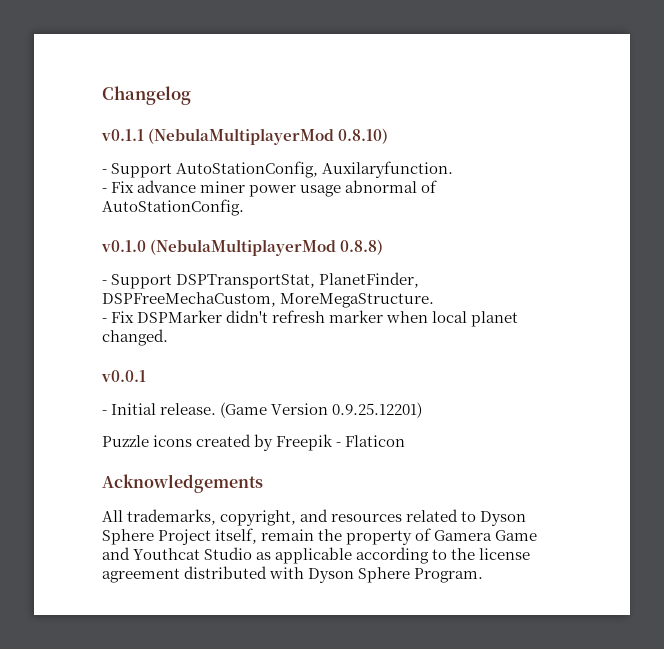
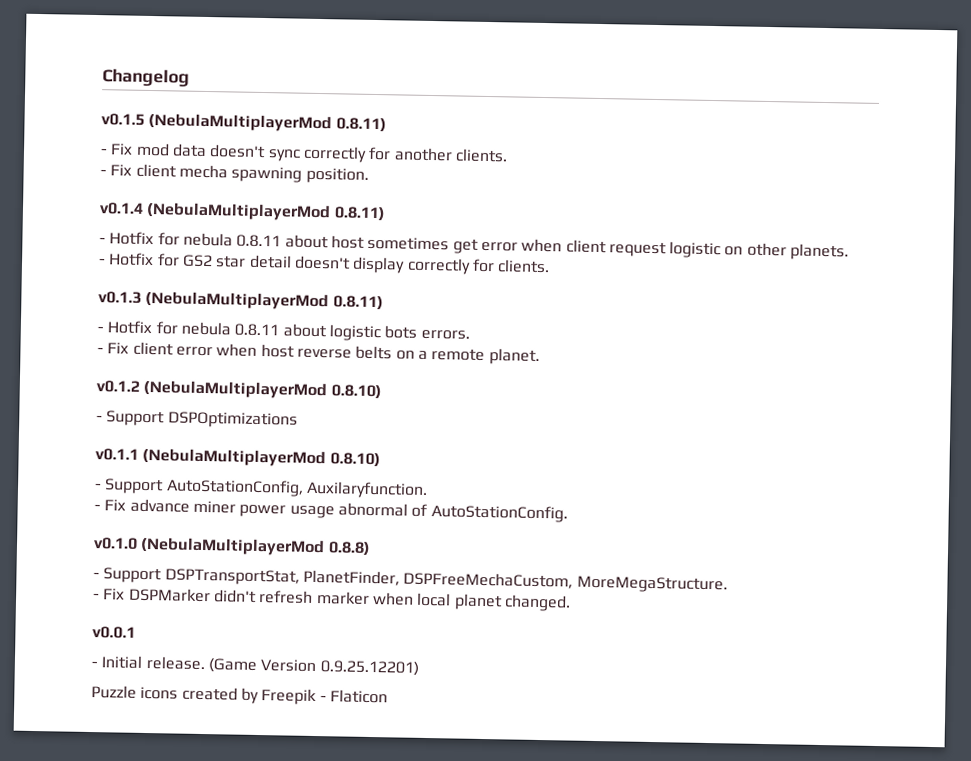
+ v0.1.5 (NebulaMultiplayerMod 0.8.11)
+ - Fix mod data doesn't sync correctly for another clients.
+ - Fix client mecha spawning position.
+ v0.1.4 (NebulaMultiplayerMod 0.8.11)
+ - Hotfix for nebula 0.8.11 about host sometimes get error when client request logistic on other planets.
+ - Hotfix for GS2 star detail doesn't display correctly for clients.
+ v0.1.3 (NebulaMultiplayerMod 0.8.11)
+ - Hotfix for nebula 0.8.11 about logistic bots errors.
+ - Fix client error when host reverse belts on a remote planet.
+ v0.1.2 (NebulaMultiplayerMod 0.8.10)
+ - Support DSPOptimizations
- Acknowledgements
- All trademarks, copyright, and resources related to Dyson Sphere Project itself, remain the property of Gamera Game and Youthcat Studio as applicable according to the license agreement distributed with Dyson Sphere Program.

